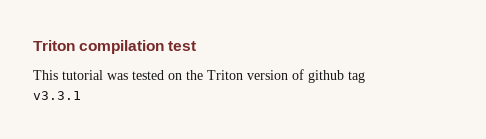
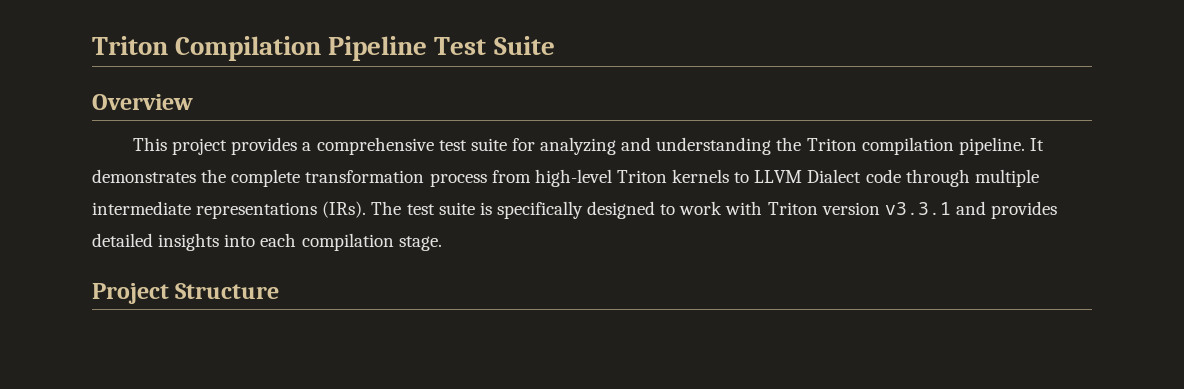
- Triton compilation test
- This tutorial was tested on the Triton version of github tag v3.3.1
+ Triton Compilation Pipeline Test Suite
+ Overview
+ This project provides a comprehensive test suite for analyzing and understanding the Triton compilation pipeline. It demonstrates the complete transformation process from high-level Triton kernels to LLVM Dialect code through multiple intermediate representations (IRs). The test suite is specifically designed to work with Triton version v3.3.1 and provides detailed insights into each compilation stage.
+ Project Structure

